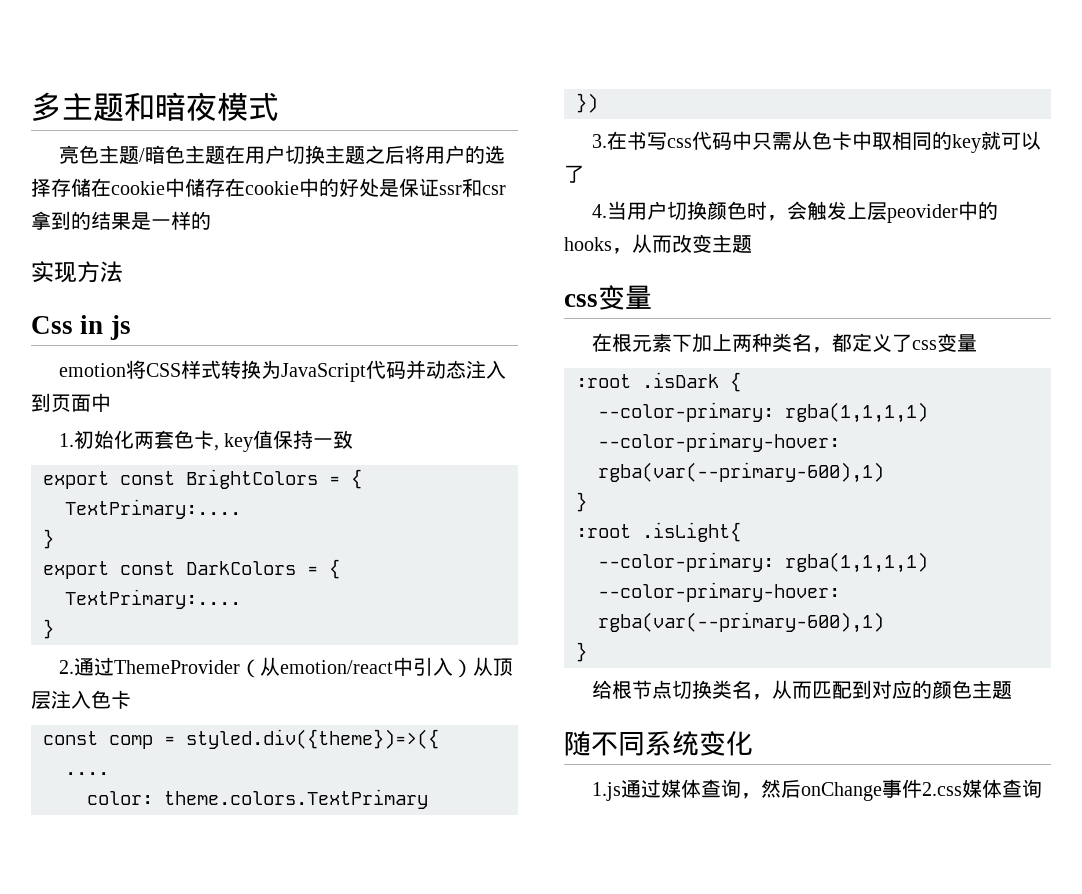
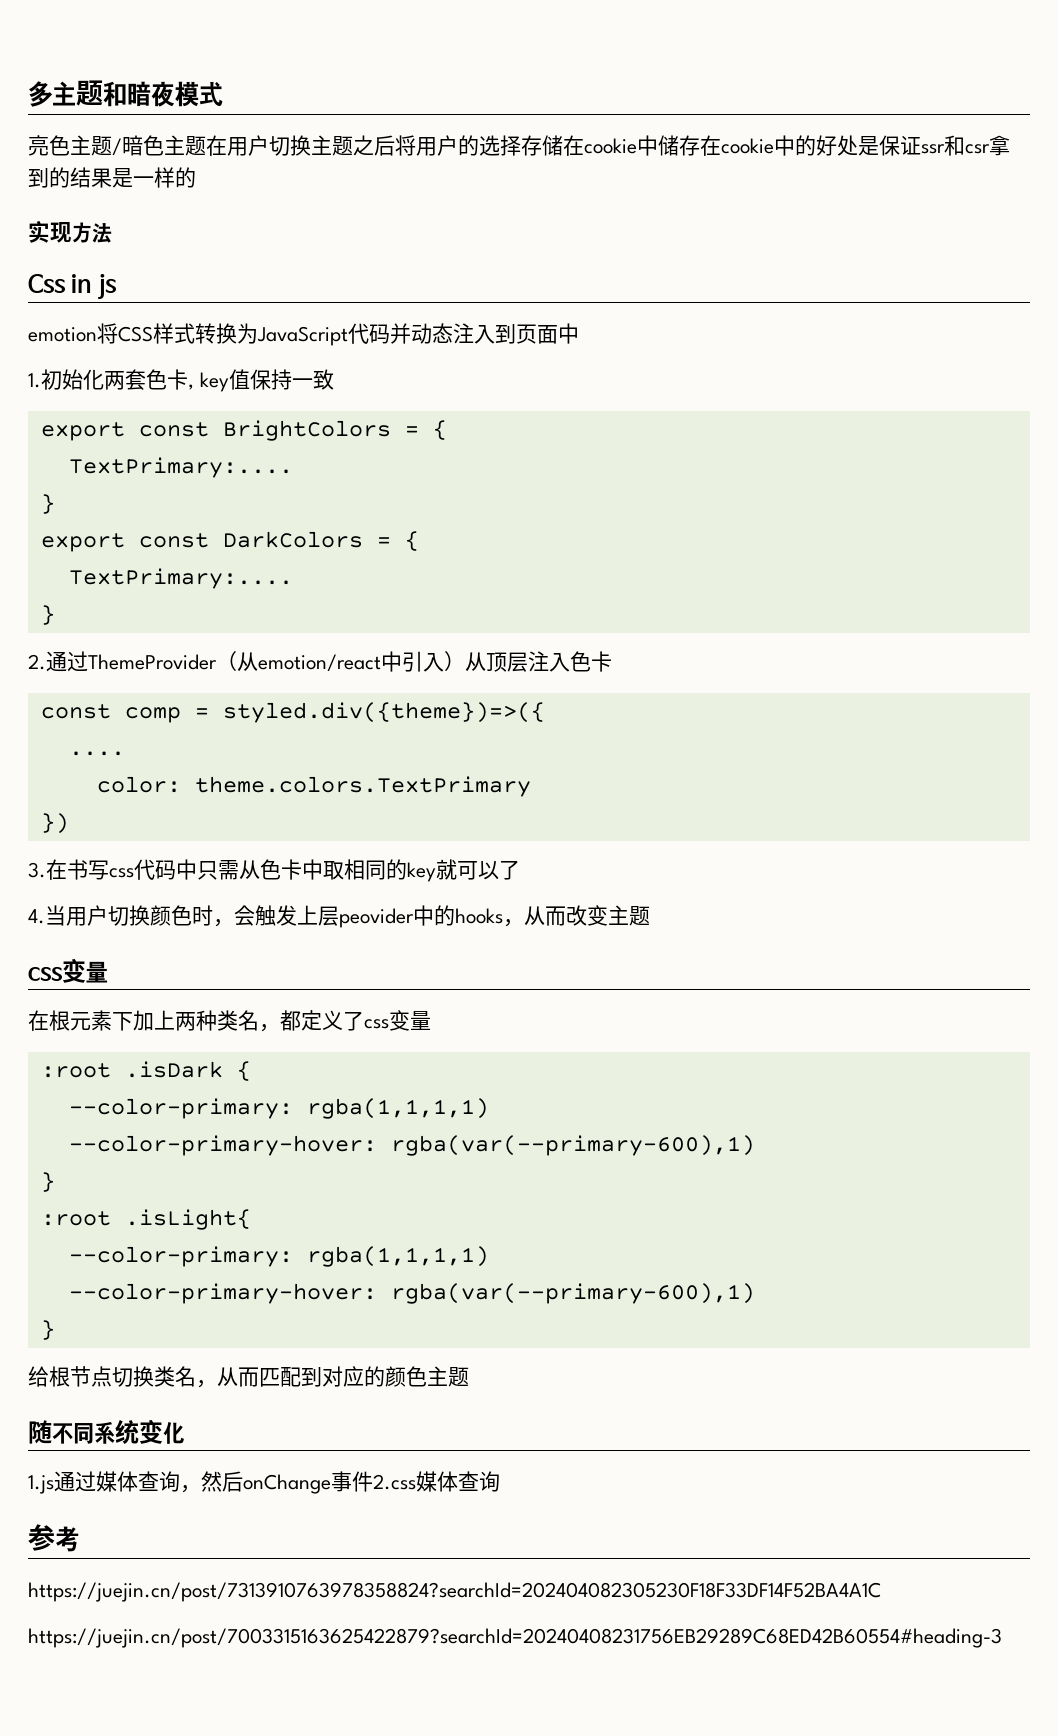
+ 参考
+ https://juejin.cn/post/7313910763978358824?searchId=202404082305230F18F33DF14F52BA4A1C
+ https://juejin.cn/post/7003315163625422879?searchId=20240408231756EB29289C68ED42B60554#heading-3

